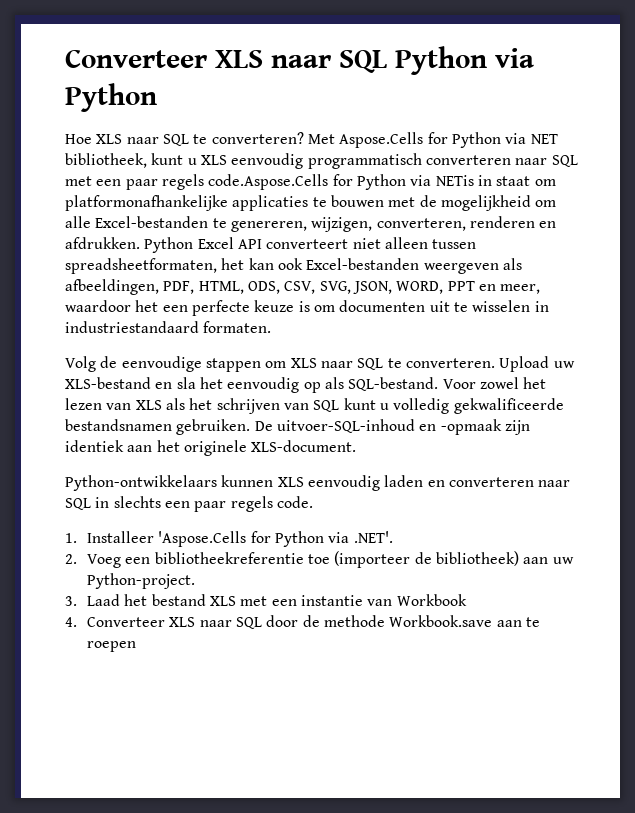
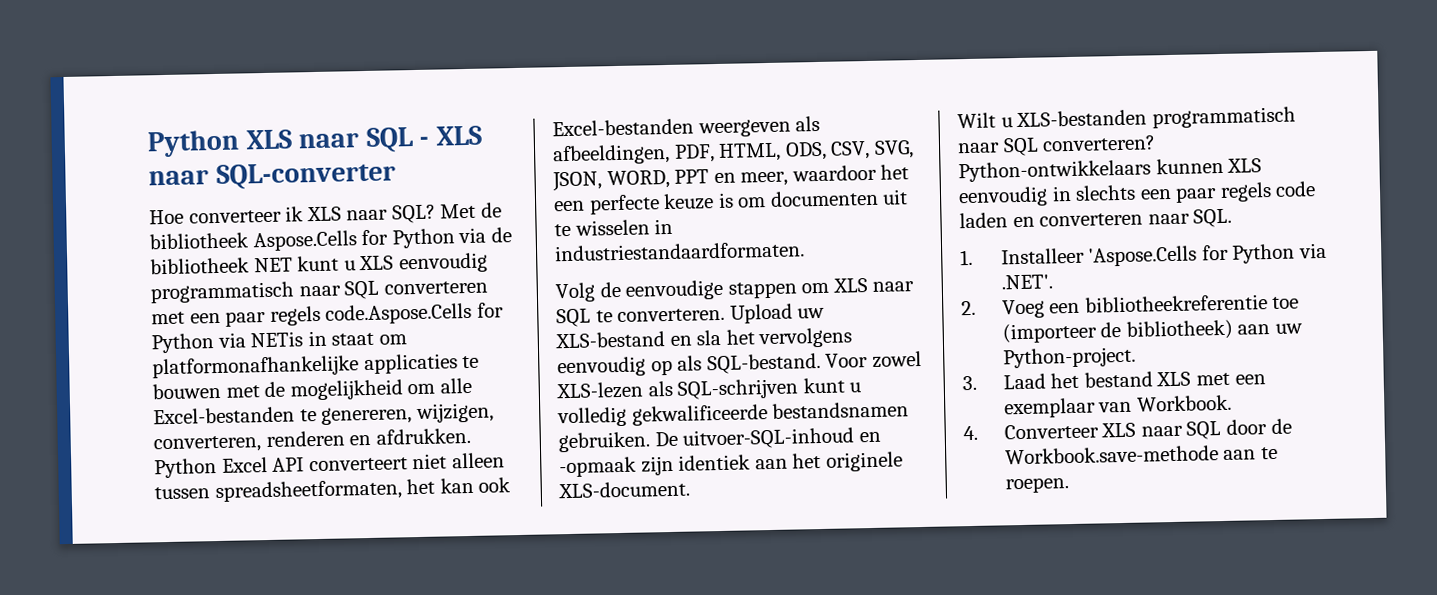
- Converteer XLS naar SQL Python via Python
- Hoe XLS naar SQL te converteren? Met Aspose.Cells for Python via NET bibliotheek, kunt u XLS eenvoudig programmatisch converteren naar SQL met een paar regels code.Aspose.Cells for Python via NETis in staat om platformonafhankelijke applicaties te bouwen met de mogelijkheid om alle Excel-bestanden te genereren, wijzigen, converteren, renderen en afdrukken.
+ Python XLS naar SQL - XLS naar SQL-converter
+ Hoe converteer ik XLS naar SQL? Met de bibliotheek Aspose.Cells for Python via de bibliotheek NET kunt u XLS eenvoudig programmatisch naar SQL converteren met een paar regels code.Aspose.Cells for Python via NETis in staat om platformonafhankelijke applicaties te bouwen met de mogelijkheid om alle Excel-bestanden te genereren, wijzigen, converteren, renderen en afdrukken.
- Python Excel API converteert niet alleen tussen spreadsheetformaten, het kan ook Excel-bestanden weergeven als afbeeldingen, PDF, HTML, ODS, CSV, SVG, JSON, WORD, PPT en meer, waardoor het een perfecte keuze is om documenten uit te wisselen in industriestandaard formaten.
+ Python Excel API converteert niet alleen tussen spreadsheetformaten, het kan ook Excel-bestanden weergeven als afbeeldingen, PDF, HTML, ODS, CSV, SVG, JSON, WORD, PPT en meer, waardoor het een perfecte keuze is om documenten uit te wisselen in industriestandaardformaten.
- Upload uw XLS-bestand en sla het eenvoudig op als SQL-bestand.
+ Upload uw XLS-bestand en sla het vervolgens eenvoudig op als SQL-bestand.
- Voor zowel het lezen van XLS als het schrijven van SQL kunt u volledig gekwalificeerde bestandsnamen gebruiken.
+ Voor zowel XLS-lezen als SQL-schrijven kunt u volledig gekwalificeerde bestandsnamen gebruiken.
- Python-ontwikkelaars kunnen XLS eenvoudig laden en converteren naar SQL in slechts een paar regels code.
+ Wilt u XLS-bestanden programmatisch naar SQL converteren? Python-ontwikkelaars kunnen XLS eenvoudig in slechts een paar regels code laden en converteren naar SQL.
- 3. Laad het bestand XLS met een instantie van Workbook
+ 3. Laad het bestand XLS met een exemplaar van Workbook.
- 4. Converteer XLS naar SQL door de methode Workbook.save aan te roepen
+ 4. Converteer XLS naar SQL door de Workbook.save-methode aan te roepen.

